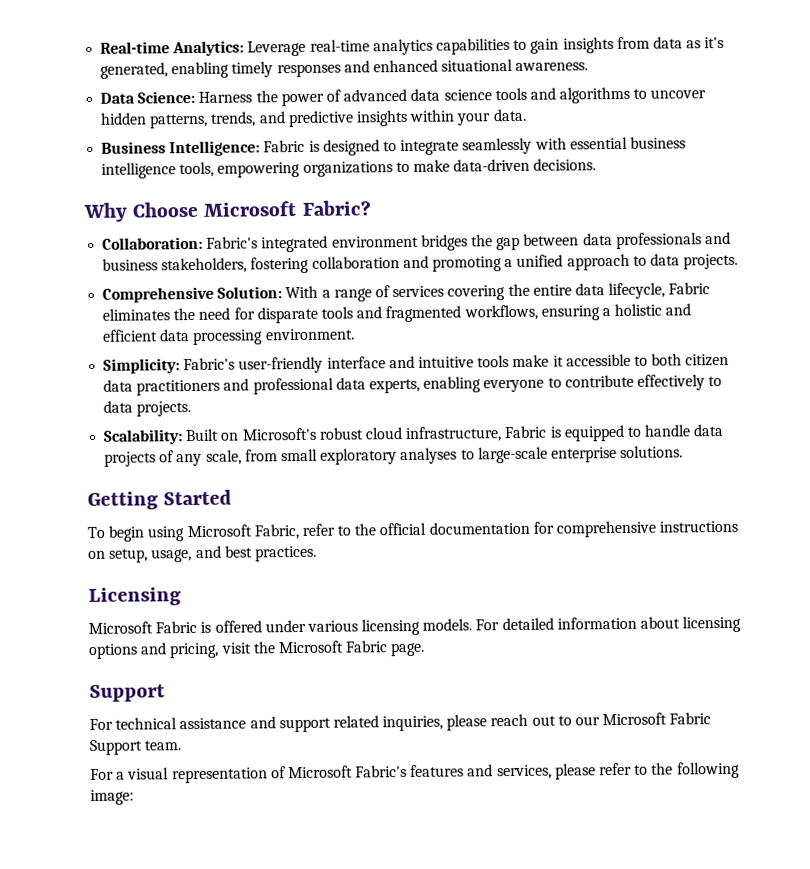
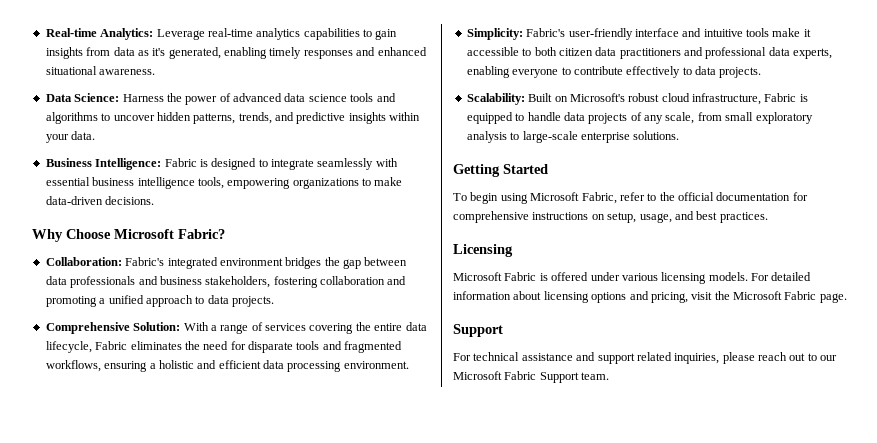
- Scalability: Built on Microsoft's robust cloud infrastructure, Fabric is equipped to handle data projects of any scale, from small exploratory analyses to large-scale enterprise solutions.
+ Scalability: Built on Microsoft's robust cloud infrastructure, Fabric is equipped to handle data projects of any scale, from small exploratory analysis to large-scale enterprise solutions.
- For a visual representation of Microsoft Fabric's features and services, please refer to the following image:

